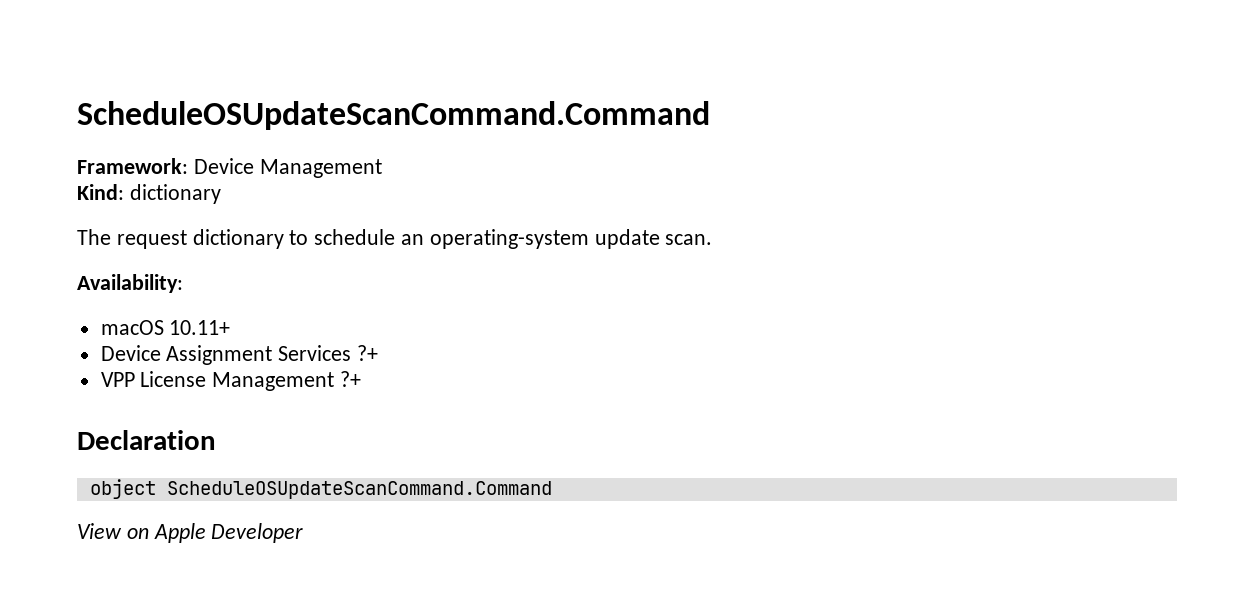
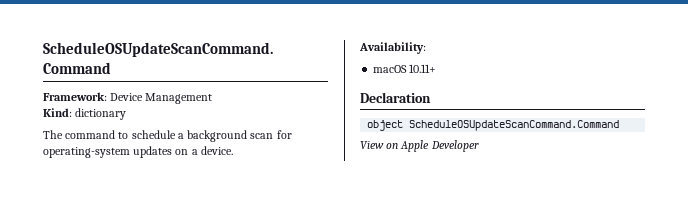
- The request dictionary to schedule an operating-system update scan.
+ The command to schedule a background scan for operating-system updates on a device.
  Availability:
  macOS 10.11+
- Device Assignment Services ?+
- VPP License Management ?+

